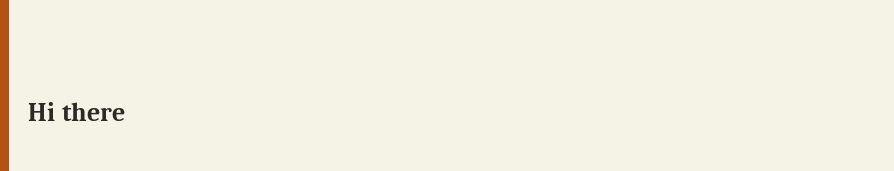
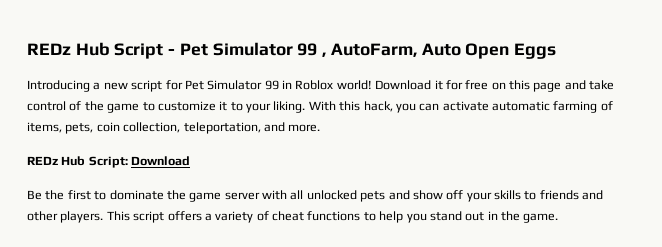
- Hi there
+ REDz Hub Script - Pet Simulator 99 , AutoFarm, Auto Open Eggs
+ Introducing a new script for Pet Simulator 99 in Roblox world! Download it for free on this page and take control of the game to customize it to your liking. With this hack, you can activate automatic farming of items, pets, coin collection, teleportation, and more.
+ REDz Hub Script: Download
+ Be the first to dominate the game server with all unlocked pets and show off your skills to friends and other players. This script offers a variety of cheat functions to help you stand out in the game.

